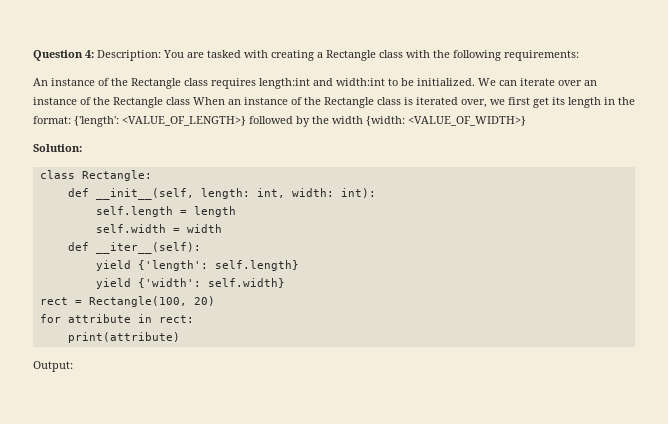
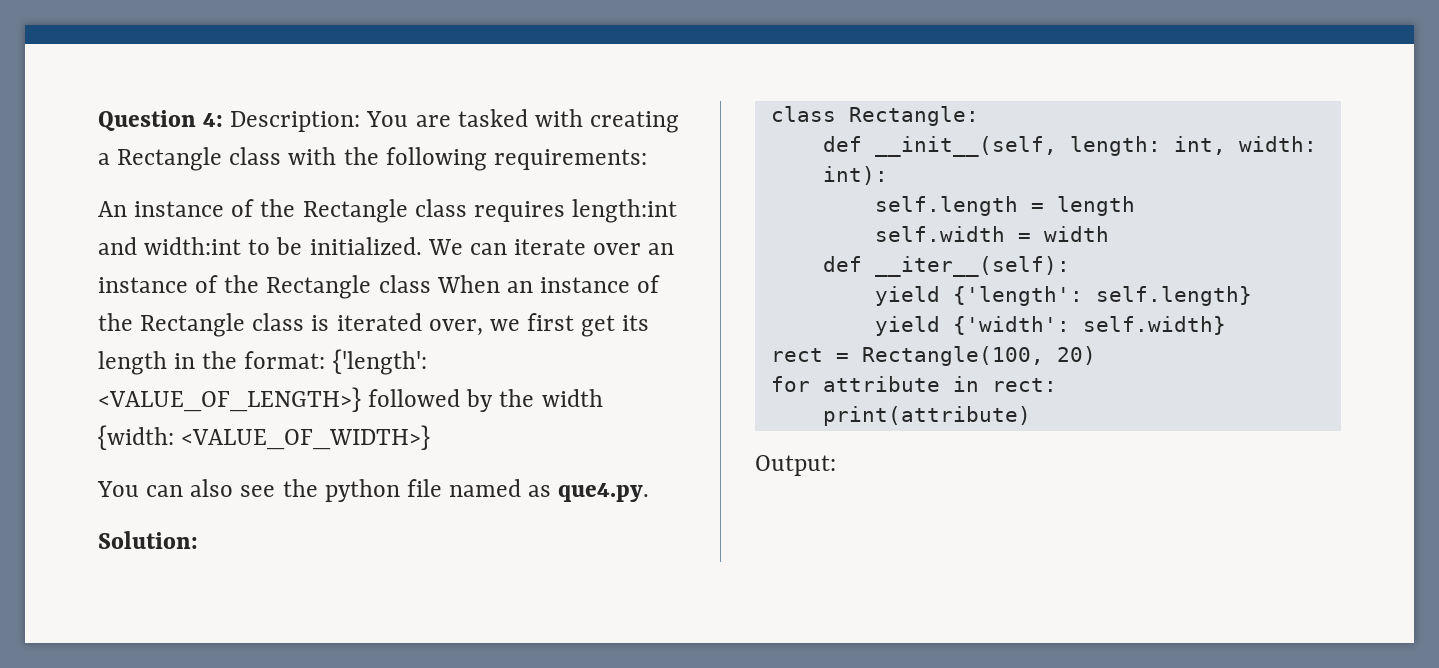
+ You can also see the python file named as que4.py.

